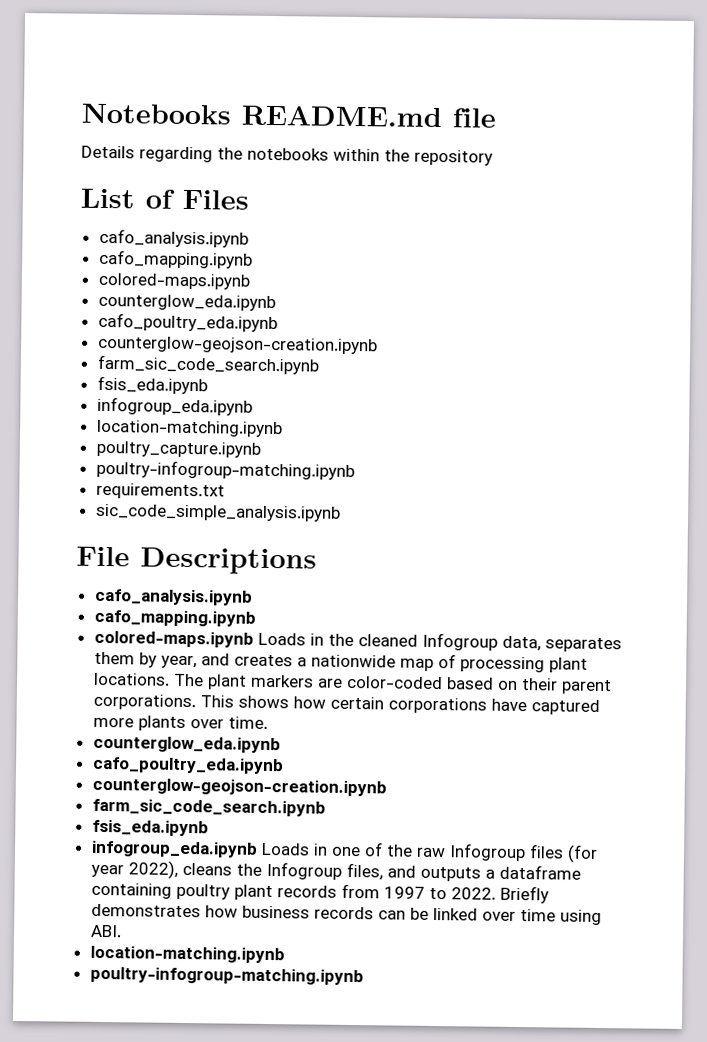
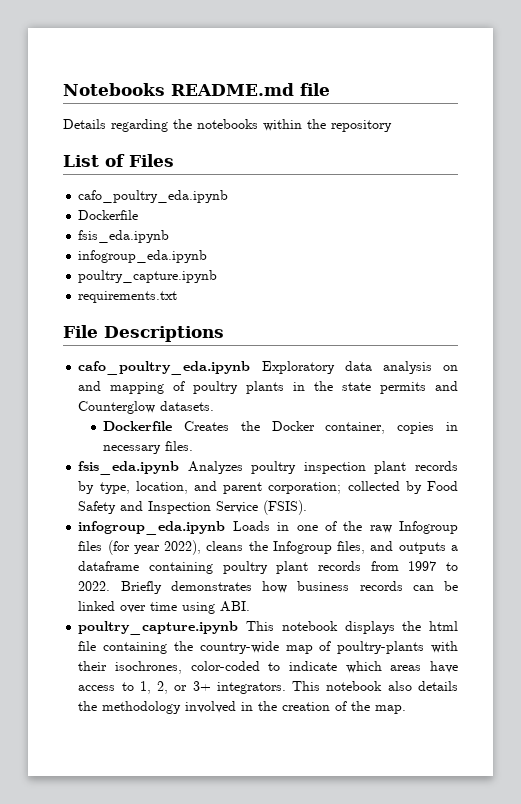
  List of Files
- cafo_analysis.ipynb
- cafo_mapping.ipynb
- colored-maps.ipynb
- counterglow_eda.ipynb
  cafo_poultry_eda.ipynb
- counterglow-geojson-creation.ipynb
- farm_sic_code_search.ipynb
+ Dockerfile
  fsis_eda.ipynb
  infogroup_eda.ipynb
- location-matching.ipynb
  poultry_capture.ipynb
- poultry-infogroup-matching.ipynb
- sic_code_simple_analysis.ipynb
  File Descriptions
- cafo_analysis.ipynb
- cafo_mapping.ipynb
- colored-maps.ipynb Loads in the cleaned Infogroup data, separates them by year, and creates a nationwide map of processing plant locations. The plant markers are color-coded based on their parent corporations. This shows how certain corporations have captured more plants over time.
- counterglow_eda.ipynb
- cafo_poultry_eda.ipynb
- counterglow-geojson-creation.ipynb
- farm_sic_code_search.ipynb
- fsis_eda.ipynb
+ cafo_poultry_eda.ipynb Exploratory data analysis on and mapping of poultry plants in the state permits and Counterglow datasets.
+ Dockerfile Creates the Docker container, copies in necessary files.
+ fsis_eda.ipynb Analyzes poultry inspection plant records by type, location, and parent corporation; collected by Food Safety and Inspection Service (FSIS).
  Briefly demonstrates how business records can be linked over time using ABI.
- location-matching.ipynb
- poultry-infogroup-matching.ipynb
+ poultry_capture.ipynb This notebook displays the html file containing the country-wide map of poultry-plants with their isochrones, color-coded to indicate which areas have access to 1, 2, or 3+ integrators. This notebook also details the methodology involved in the creation of the map.

